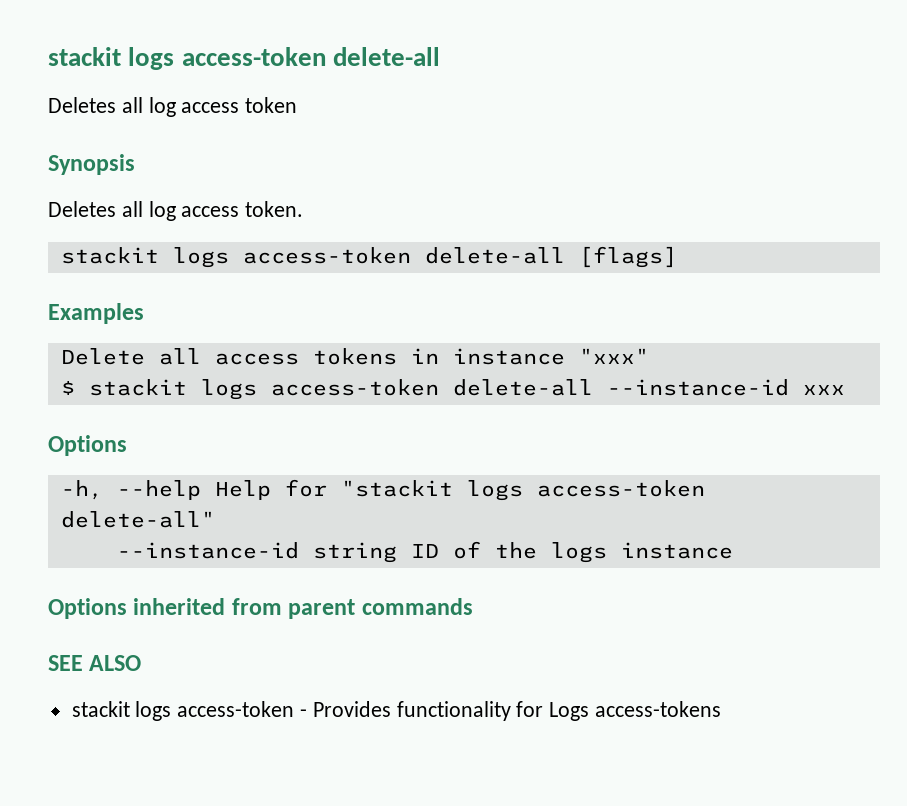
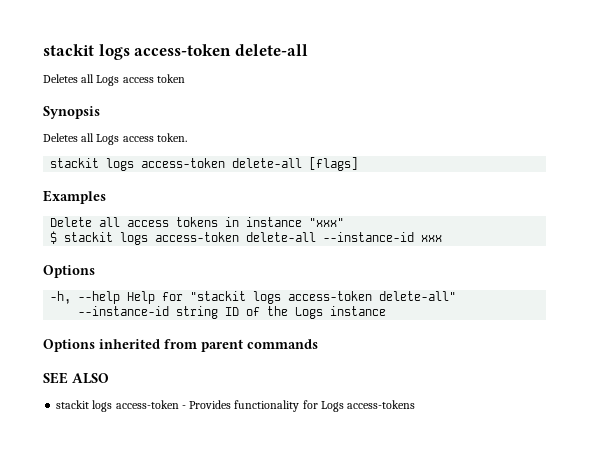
- Deletes all log access token
+ Deletes all Logs access token
- Deletes all log access token.
+ Deletes all Logs access token.
- --instance-id string ID of the logs instance
+ --instance-id string ID of the Logs instance

